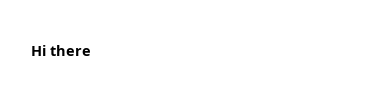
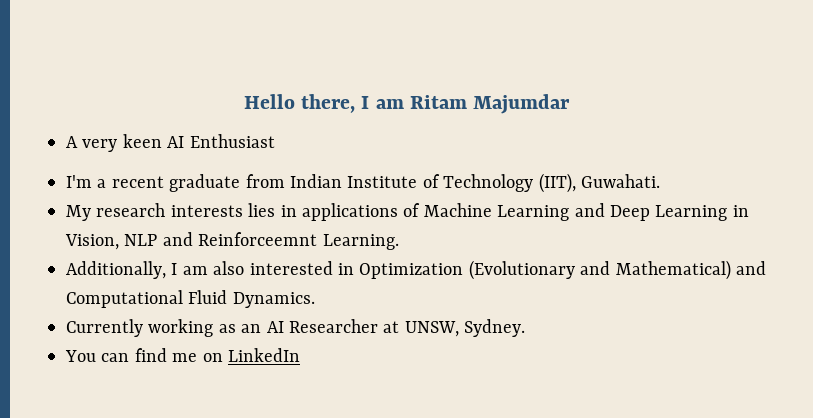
- Hi there
+ Hello there, I am Ritam Majumdar
+ A very keen AI Enthusiast
+ I'm a recent graduate from Indian Institute of Technology (IIT), Guwahati.
+ My research interests lies in applications of Machine Learning and Deep Learning in Vision, NLP and Reinforceemnt Learning.
+ Additionally, I am also interested in Optimization (Evolutionary and Mathematical) and Computational Fluid Dynamics.
+ Currently working as an AI Researcher at UNSW, Sydney.
+ You can find me on LinkedIn

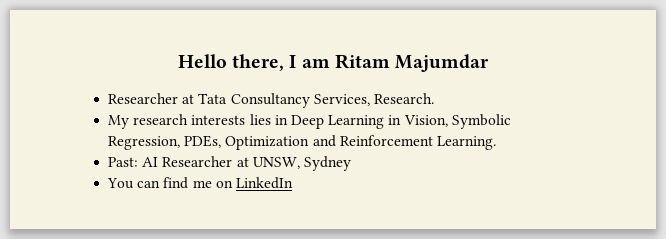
- A very keen AI Enthusiast
- I'm a recent graduate from Indian Institute of Technology (IIT), Guwahati.
+ Researcher at Tata Consultancy Services, Research.
- My research interests lies in applications of Machine Learning and Deep Learning in Vision, NLP and Reinforceemnt Learning.
- Additionally, I am also interested in Optimization (Evolutionary and Mathematical) and Computational Fluid Dynamics.
- Currently working as an AI Researcher at UNSW, Sydney.
+ My research interests lies in Deep Learning in Vision, Symbolic Regression, PDEs, Optimization and Reinforcement Learning.
+ Past: AI Researcher at UNSW, Sydney

